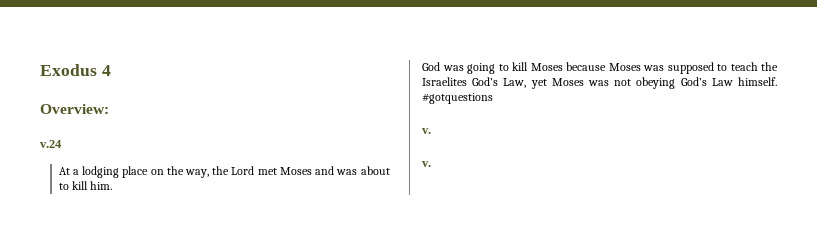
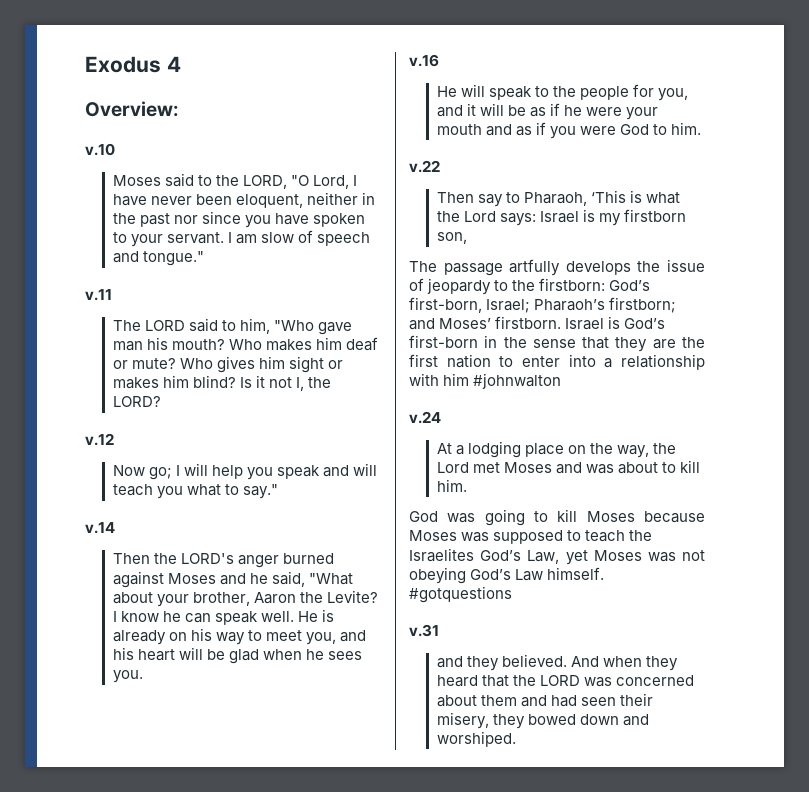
+ v.10
+ Moses said to the LORD, "O Lord, I have never been eloquent, neither in the past nor since you have spoken to your servant. I am slow of speech and tongue."
+ v.11
+ The LORD said to him, "Who gave man his mouth? Who makes him deaf or mute? Who gives him sight or makes him blind? Is it not I, the LORD?
+ v.12
+ Now go; I will help you speak and will teach you what to say."
+ v.14
+ Then the LORD's anger burned against Moses and he said, "What about your brother, Aaron the Levite? I know he can speak well. He is already on his way to meet you, and his heart will be glad when he sees you.
+ v.16
+ He will speak to the people for you, and it will be as if he were your mouth and as if you were God to him.
+ v.22
+ Then say to Pharaoh, ‘This is what the Lord says: Israel is my firstborn son,
+ The passage artfully develops the issue of jeopardy to the firstborn: God’s first-born, Israel; Pharaoh’s firstborn; and Moses’ firstborn. Israel is God’s first-born in the sense that they are the first nation to enter into a relationship with him #johnwalton
  #gotquestions
- v.
- v.
+ v.31
+ and they believed. And when they heard that the LORD was concerned about them and had seen their misery, they bowed down and worshiped.

